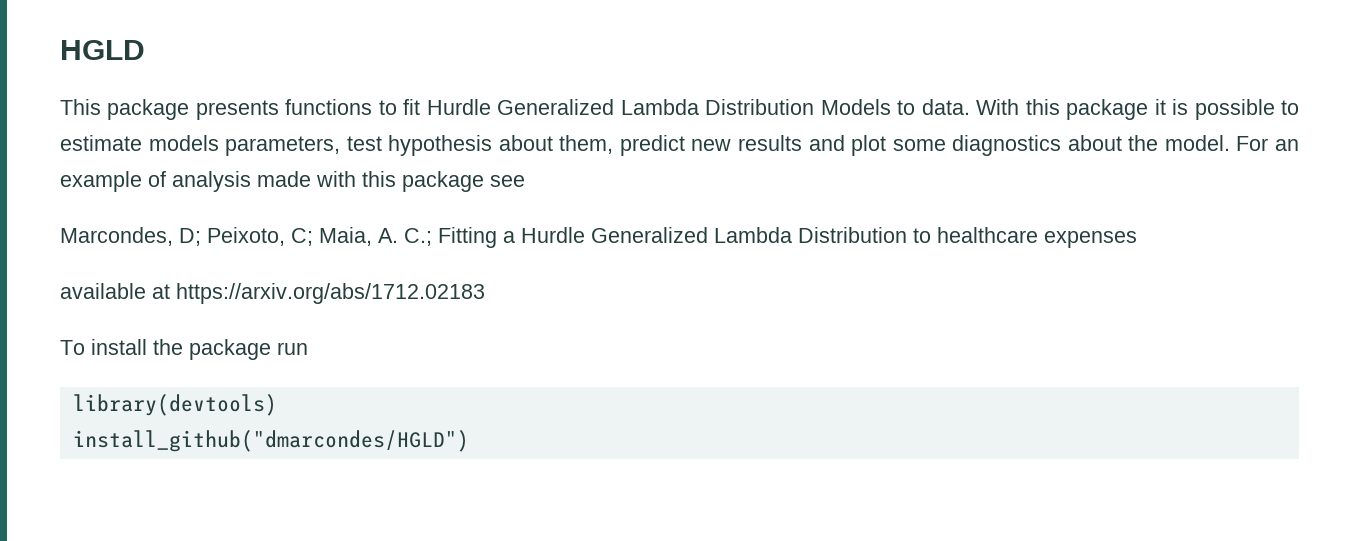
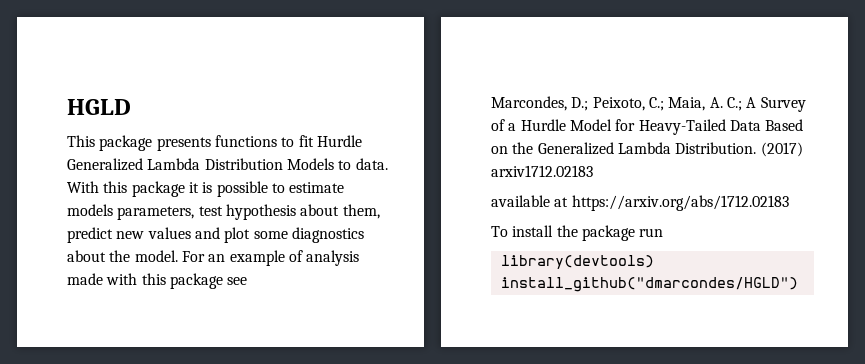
- With this package it is possible to estimate models parameters, test hypothesis about them, predict new results and plot some diagnostics about the model.
+ With this package it is possible to estimate models parameters, test hypothesis about them, predict new values and plot some diagnostics about the model.
- Marcondes, D; Peixoto, C; Maia, A. C.; Fitting a Hurdle Generalized Lambda Distribution to healthcare expenses
+ Marcondes, D.; Peixoto, C.; Maia, A. C.; A Survey of a Hurdle Model for Heavy-Tailed Data Based on the Generalized Lambda Distribution. (2017) arxiv1712.02183

